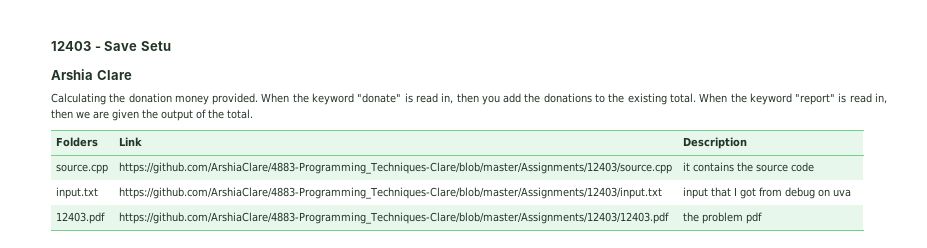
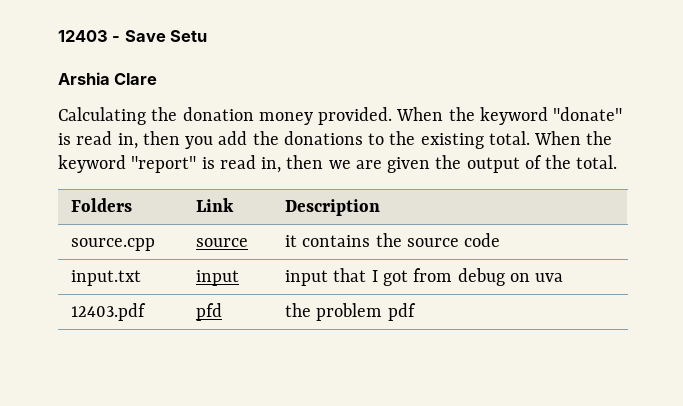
- source.cpp | https://github.com/ArshiaClare/4883-Programming_Techniques-Clare/blob/master/Assignments/12403/source.cpp | it contains the source code
+ source.cpp | source | it contains the source code
- input.txt | https://github.com/ArshiaClare/4883-Programming_Techniques-Clare/blob/master/Assignments/12403/input.txt | input that I got from debug on uva
+ input.txt | input | input that I got from debug on uva
- 12403.pdf | https://github.com/ArshiaClare/4883-Programming_Techniques-Clare/blob/master/Assignments/12403/12403.pdf | the problem pdf
+ 12403.pdf | pfd | the problem pdf

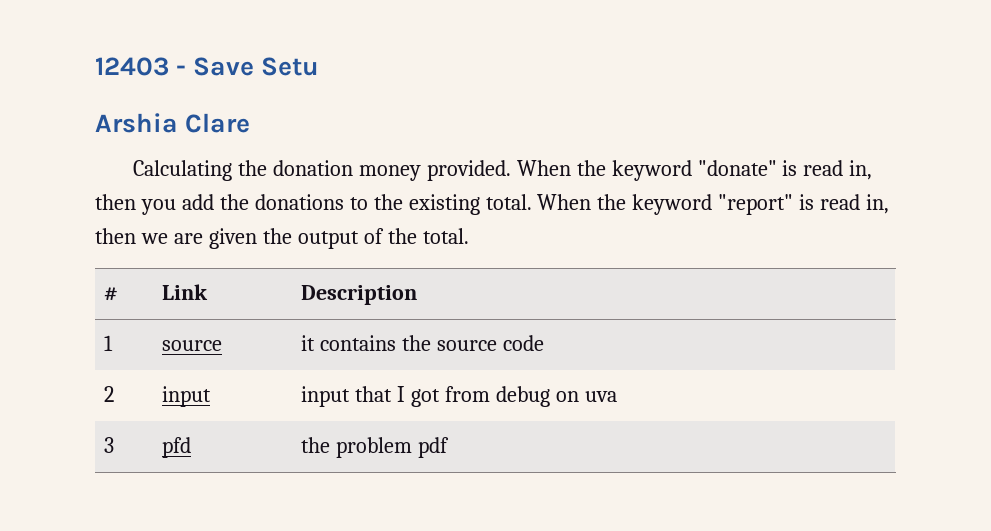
- Folders | Link | Description
+ # | Link | Description
- source.cpp | source | it contains the source code
+ 1 | source | it contains the source code
- input.txt | input | input that I got from debug on uva
+ 2 | input | input that I got from debug on uva
- 12403.pdf | pfd | the problem pdf
+ 3 | pfd | the problem pdf

